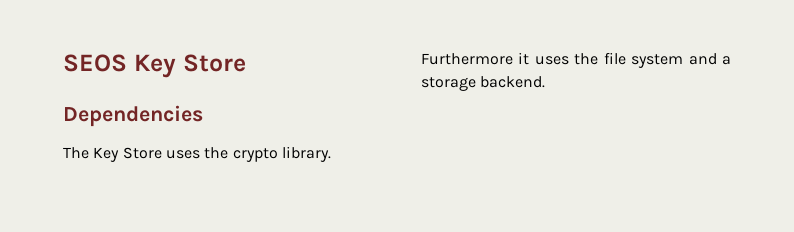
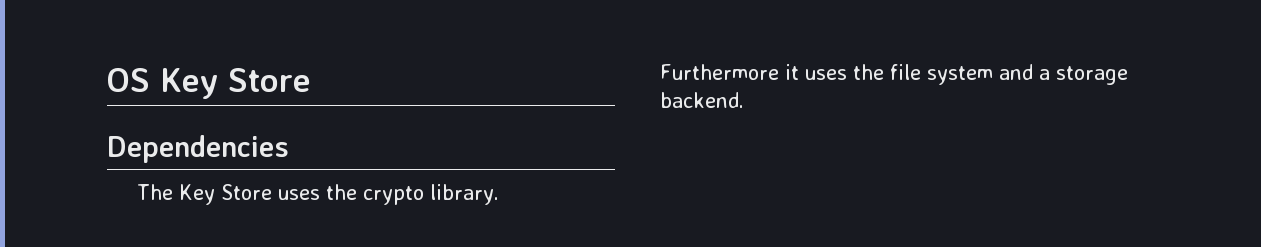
- SEOS Key Store
+ OS Key Store

